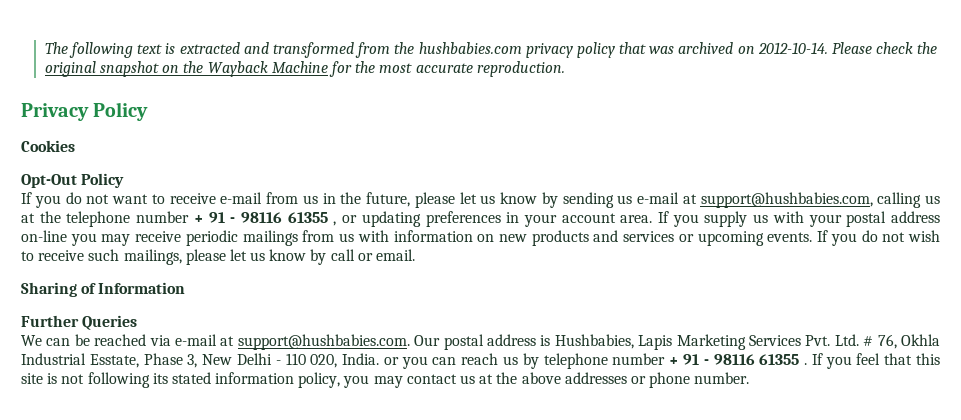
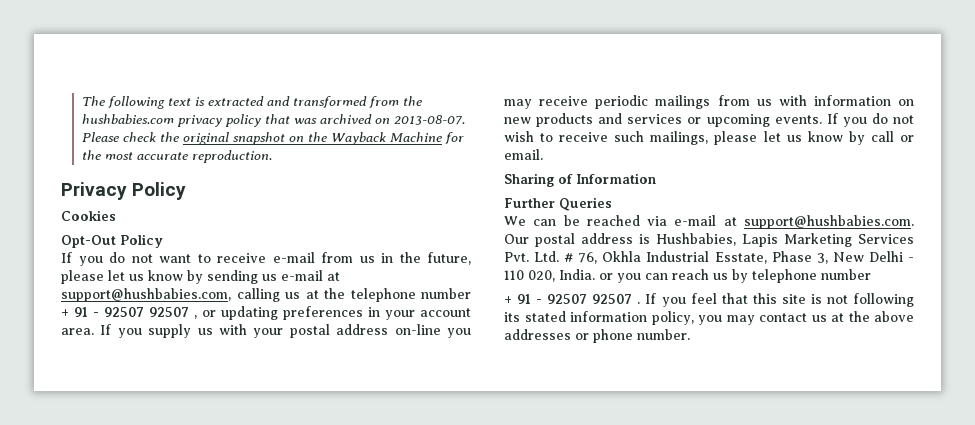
- The following text is extracted and transformed from the hushbabies.com privacy policy that was archived on 2012-10-14.
+ The following text is extracted and transformed from the hushbabies.com privacy policy that was archived on 2013-08-07.
- If you do not want to receive e-mail from us in the future, please let us know by sending us e-mail at support@hushbabies.com, calling us at the telephone number + 91 - 98116 61355 , or updating preferences in your account area.
+ If you do not want to receive e-mail from us in the future, please let us know by sending us e-mail at support@hushbabies.com, calling us at the telephone number + 91 - 92507 92507 , or updating preferences in your account area.
- We can be reached via e-mail at support@hushbabies.com. Our postal address is Hushbabies, Lapis Marketing Services Pvt. Ltd. # 76, Okhla Industrial Esstate, Phase 3, New Delhi - 110 020, India. or you can reach us by telephone number + 91 - 98116 61355 .
+ We can be reached via e-mail at support@hushbabies.com. Our postal address is Hushbabies, Lapis Marketing Services Pvt. Ltd. # 76, Okhla Industrial Esstate, Phase 3, New Delhi - 110 020, India. or you can reach us by telephone number
+ + 91 - 92507 92507 .

